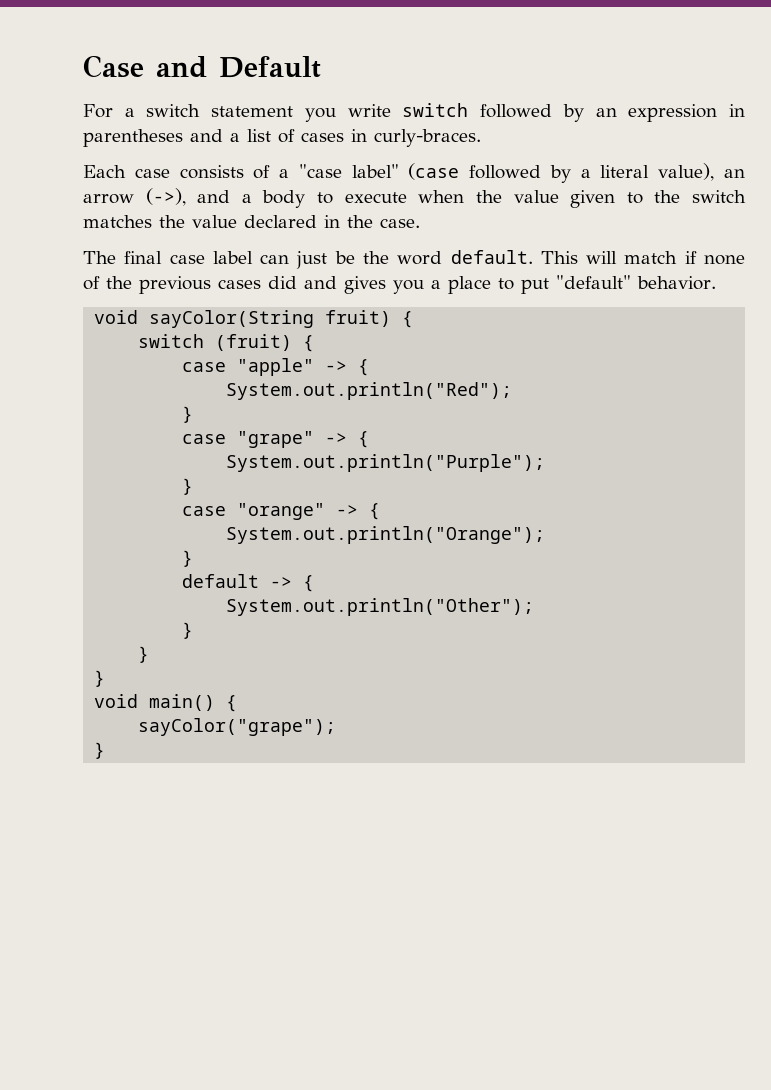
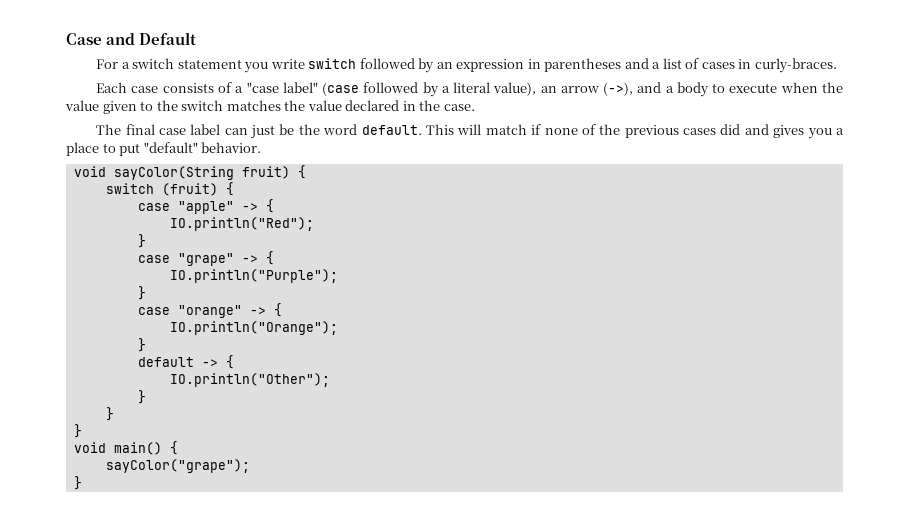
- System.out.println("Red");
+ IO.println("Red");
- System.out.println("Purple");
+ IO.println("Purple");
- System.out.println("Orange");
+ IO.println("Orange");
- System.out.println("Other");
+ IO.println("Other");

